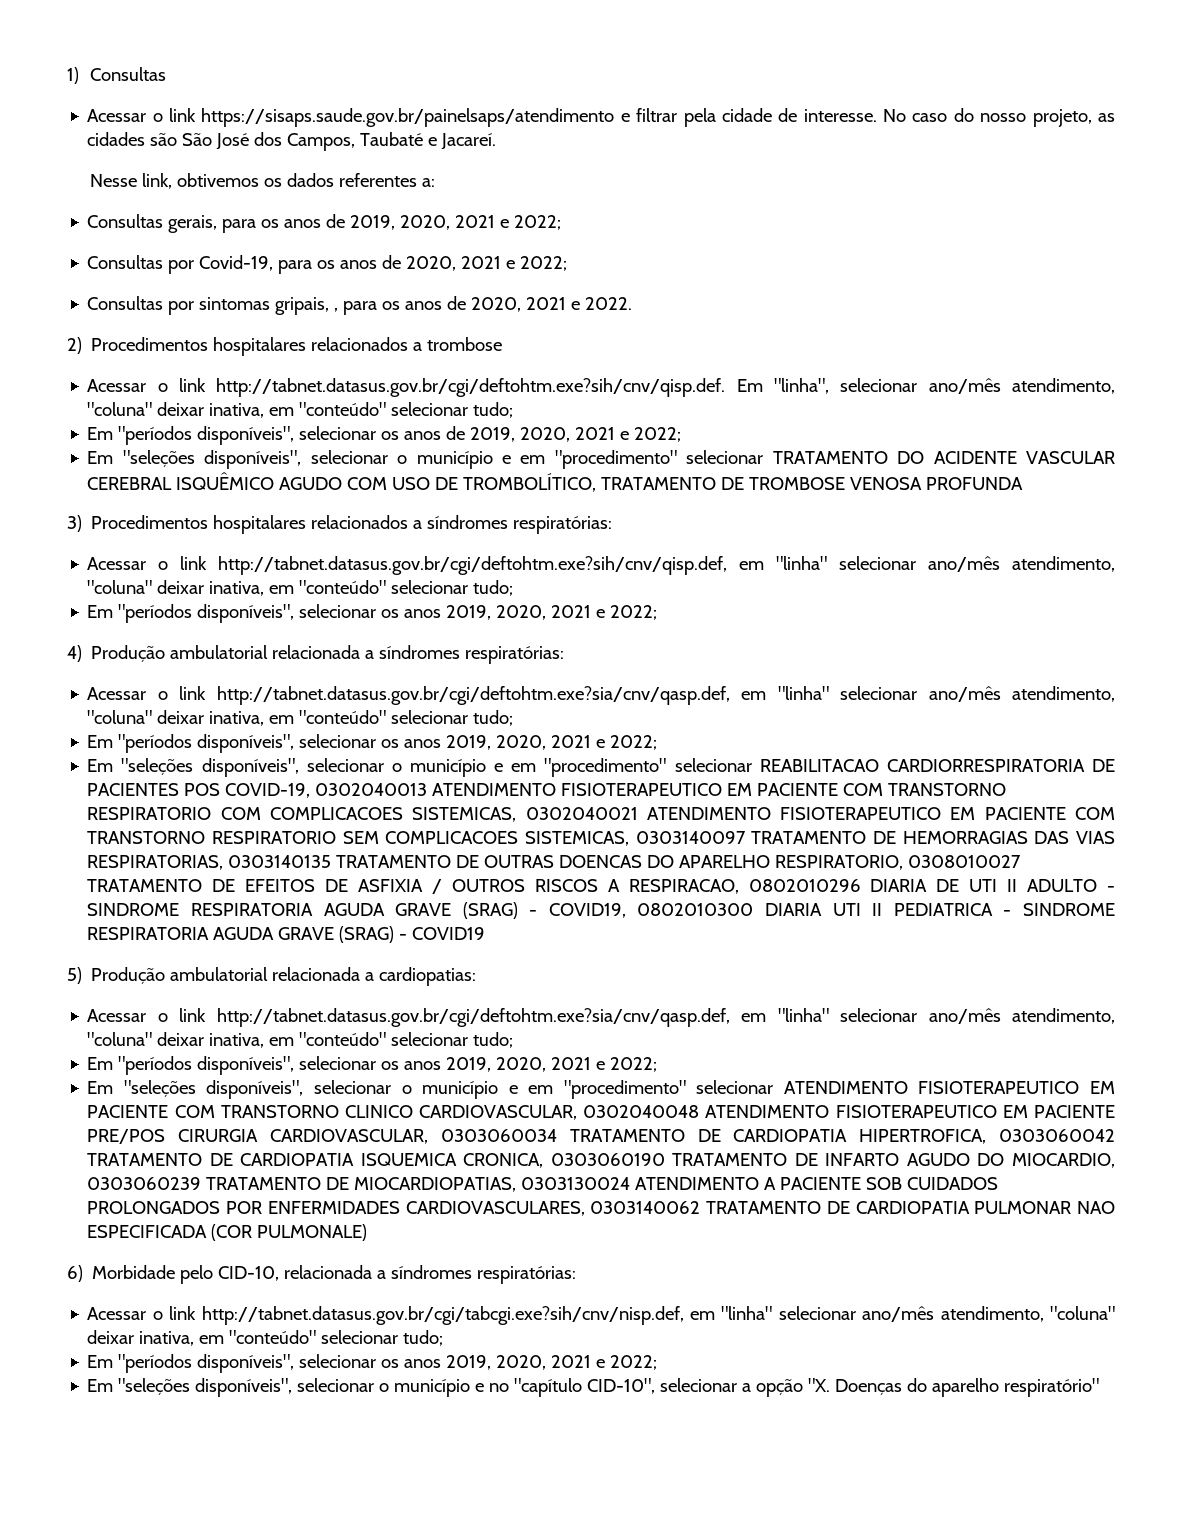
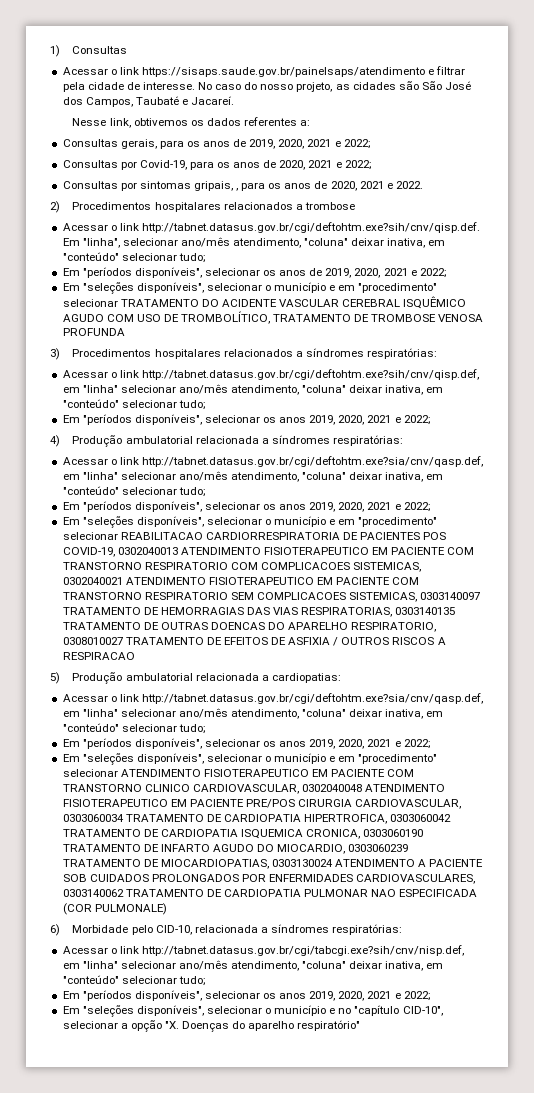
- Em "seleções disponíveis", selecionar o município e em "procedimento" selecionar REABILITACAO CARDIORRESPIRATORIA DE PACIENTES POS COVID-19, 0302040013 ATENDIMENTO FISIOTERAPEUTICO EM PACIENTE COM TRANSTORNO RESPIRATORIO COM COMPLICACOES SISTEMICAS, 0302040021 ATENDIMENTO FISIOTERAPEUTICO EM PACIENTE COM TRANSTORNO RESPIRATORIO SEM COMPLICACOES SISTEMICAS, 0303140097 TRATAMENTO DE HEMORRAGIAS DAS VIAS RESPIRATORIAS, 0303140135 TRATAMENTO DE OUTRAS DOENCAS DO APARELHO RESPIRATORIO, 0308010027 TRATAMENTO DE EFEITOS DE ASFIXIA / OUTROS RISCOS A RESPIRACAO, 0802010296 DIARIA DE UTI II ADULTO - SINDROME RESPIRATORIA AGUDA GRAVE (SRAG) - COVID19, 0802010300 DIARIA UTI II PEDIATRICA - SINDROME RESPIRATORIA AGUDA GRAVE (SRAG) - COVID19
+ Em "seleções disponíveis", selecionar o município e em "procedimento" selecionar REABILITACAO CARDIORRESPIRATORIA DE PACIENTES POS COVID-19, 0302040013 ATENDIMENTO FISIOTERAPEUTICO EM PACIENTE COM TRANSTORNO RESPIRATORIO COM COMPLICACOES SISTEMICAS, 0302040021 ATENDIMENTO FISIOTERAPEUTICO EM PACIENTE COM TRANSTORNO RESPIRATORIO SEM COMPLICACOES SISTEMICAS, 0303140097 TRATAMENTO DE HEMORRAGIAS DAS VIAS RESPIRATORIAS, 0303140135 TRATAMENTO DE OUTRAS DOENCAS DO APARELHO RESPIRATORIO, 0308010027 TRATAMENTO DE EFEITOS DE ASFIXIA / OUTROS RISCOS A RESPIRACAO

